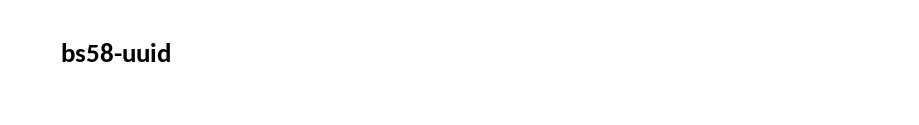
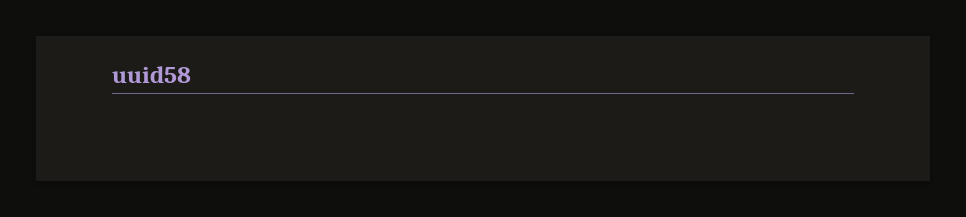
- bs58-uuid
+ uuid58

